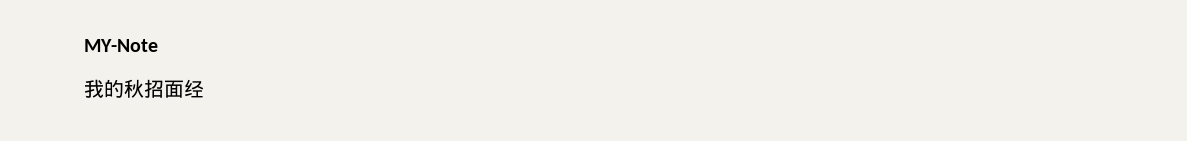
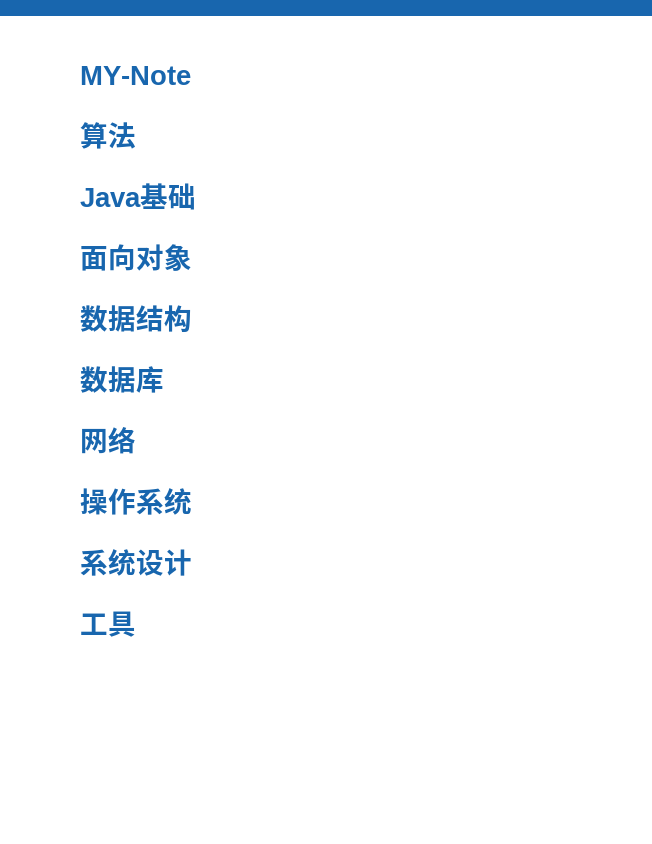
- 我的秋招面经
+ 算法
+ Java基础
+ 面向对象
+ 数据结构
+ 数据库
+ 网络
+ 操作系统
+ 系统设计
+ 工具

